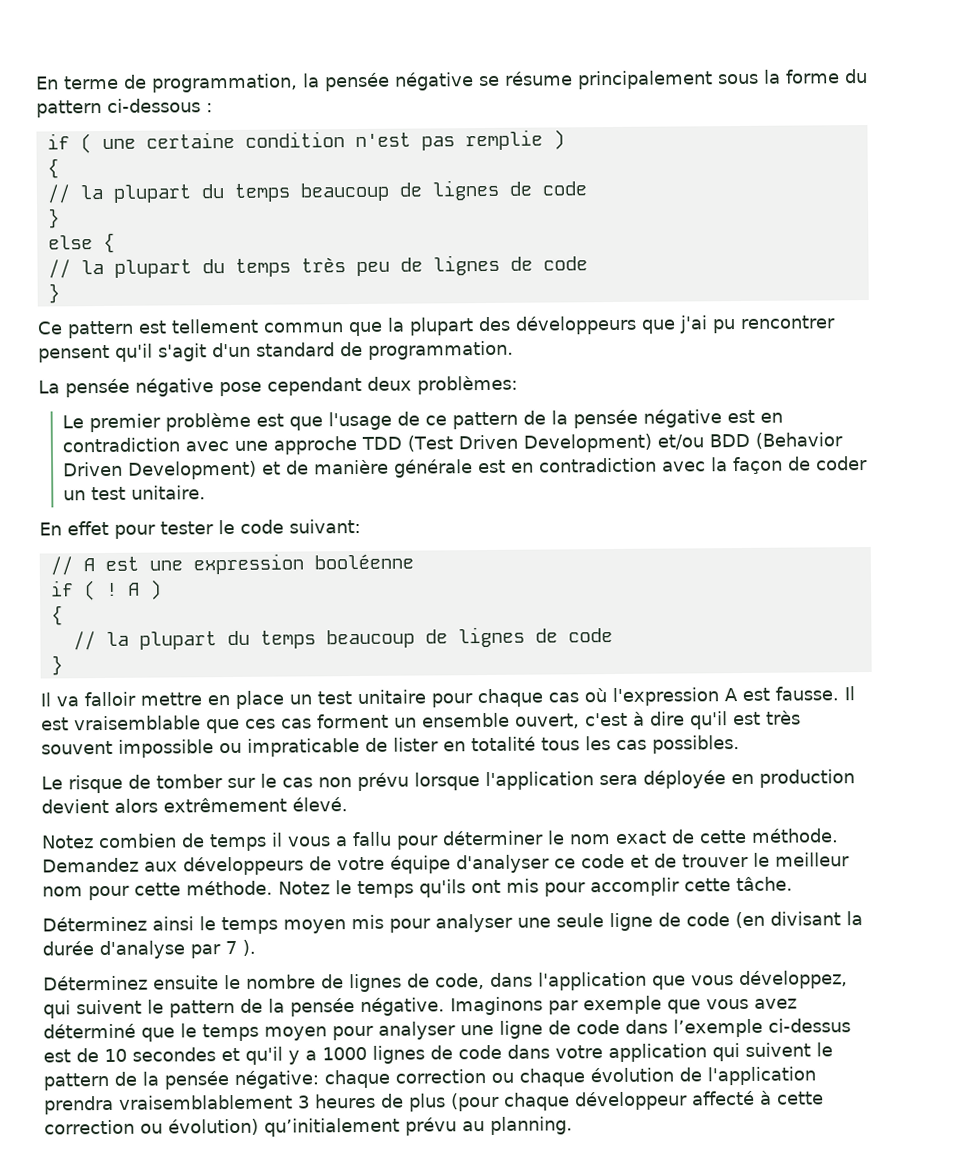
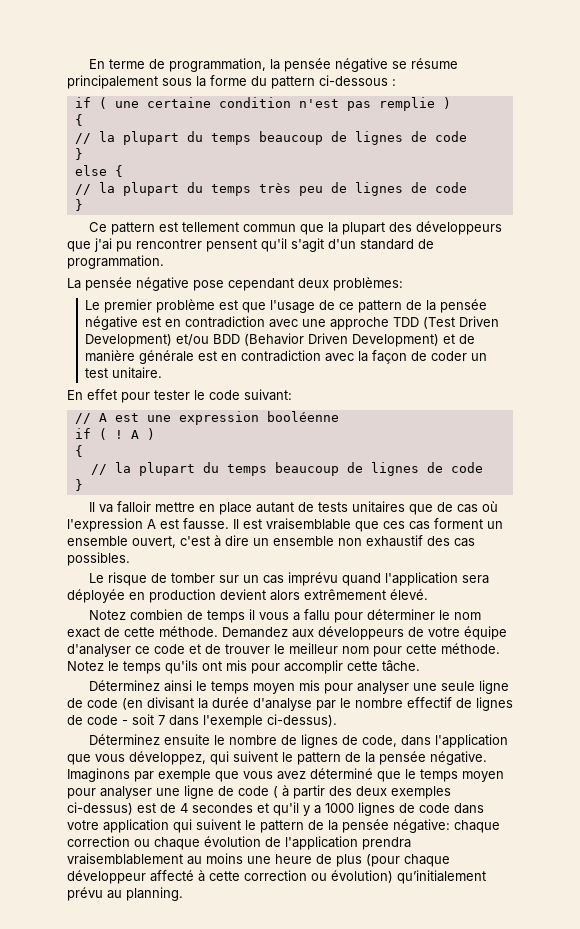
- Il va falloir mettre en place un test unitaire pour chaque cas où l'expression A est fausse.
+ Il va falloir mettre en place autant de tests unitaires que de cas où l'expression A est fausse.
- Il est vraisemblable que ces cas forment un ensemble ouvert, c'est à dire qu'il est très souvent impossible ou impraticable de lister en totalité tous les cas possibles.
+ Il est vraisemblable que ces cas forment un ensemble ouvert, c'est à dire un ensemble non exhaustif des cas possibles.
- Le risque de tomber sur le cas non prévu lorsque l'application sera déployée en production devient alors extrêmement élevé.
+ Le risque de tomber sur un cas imprévu quand l'application sera déployée en production devient alors extrêmement élevé.
- Déterminez ainsi le temps moyen mis pour analyser une seule ligne de code (en divisant la durée d'analyse par 7 ).
+ Déterminez ainsi le temps moyen mis pour analyser une seule ligne de code (en divisant la durée d'analyse par le nombre effectif de lignes de code - soit 7 dans l'exemple ci-dessus).
- Imaginons par exemple que vous avez déterminé que le temps moyen pour analyser une ligne de code dans l’exemple ci-dessus est de 10 secondes et qu'il y a 1000 lignes de code dans votre application qui suivent le pattern de la pensée négative:
+ Imaginons par exemple que vous avez déterminé que le temps moyen pour analyser une ligne de code ( à partir des deux exemples ci-dessus) est de 4 secondes et qu'il y a 1000 lignes de code dans votre application qui suivent le pattern de la pensée négative:
- chaque correction ou chaque évolution de l'application prendra vraisemblablement 3 heures de plus (pour chaque développeur affecté à cette correction ou évolution) qu’initialement prévu au planning.
+ chaque correction ou chaque évolution de l'application prendra vraisemblablement au moins une heure de plus (pour chaque développeur affecté à cette correction ou évolution) qu’initialement prévu au planning.

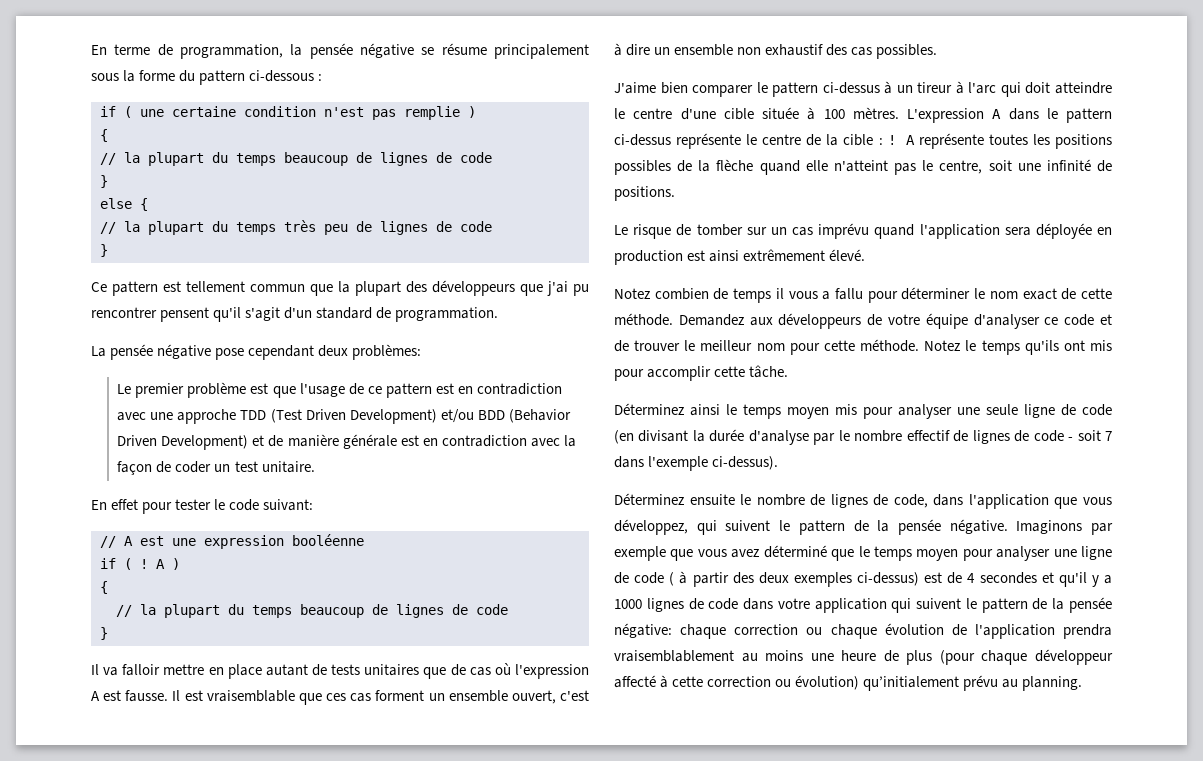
- Le premier problème est que l'usage de ce pattern de la pensée négative est en contradiction avec une approche TDD (Test Driven Development) et/ou BDD (Behavior Driven Development) et de manière générale est en contradiction avec la façon de coder un test unitaire.
+ Le premier problème est que l'usage de ce pattern est en contradiction avec une approche TDD (Test Driven Development) et/ou BDD (Behavior Driven Development) et de manière générale est en contradiction avec la façon de coder un test unitaire.
+ J'aime bien comparer le pattern ci-dessus à un tireur à l'arc qui doit atteindre le centre d'une cible située à 100 mètres. L'expression A dans le pattern ci-dessus représente le centre de la cible : ! A représente toutes les positions possibles de la flèche quand elle n'atteint pas le centre, soit une infinité de positions.
- Le risque de tomber sur un cas imprévu quand l'application sera déployée en production devient alors extrêmement élevé.
+ Le risque de tomber sur un cas imprévu quand l'application sera déployée en production est ainsi extrêmement élevé.

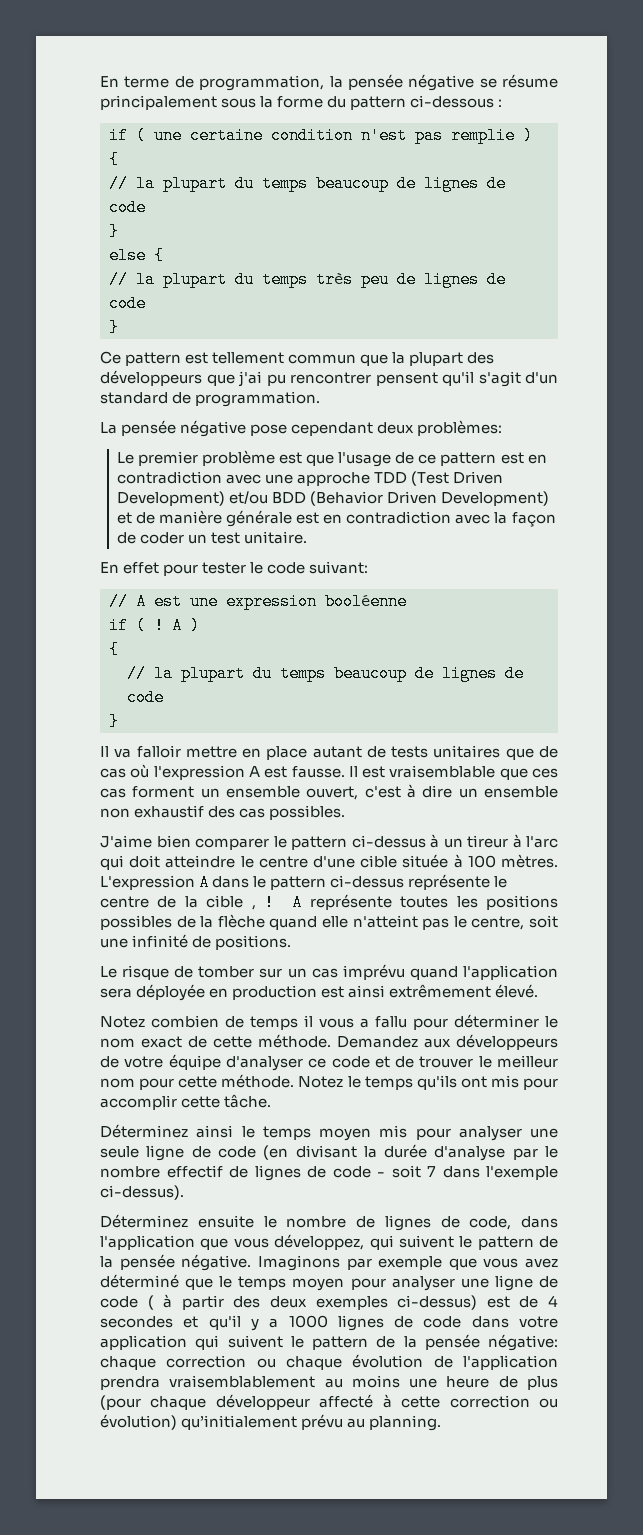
- L'expression A dans le pattern ci-dessus représente le centre de la cible : !
+ L'expression A dans le pattern ci-dessus représente le centre de la cible , !

